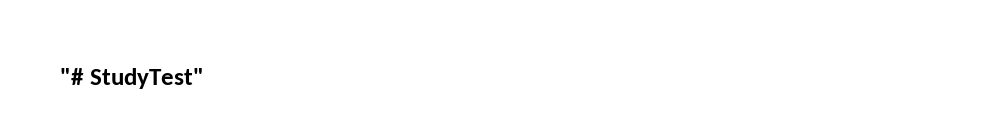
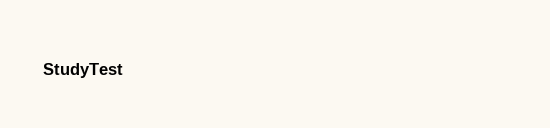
- "# StudyTest"
+ StudyTest

